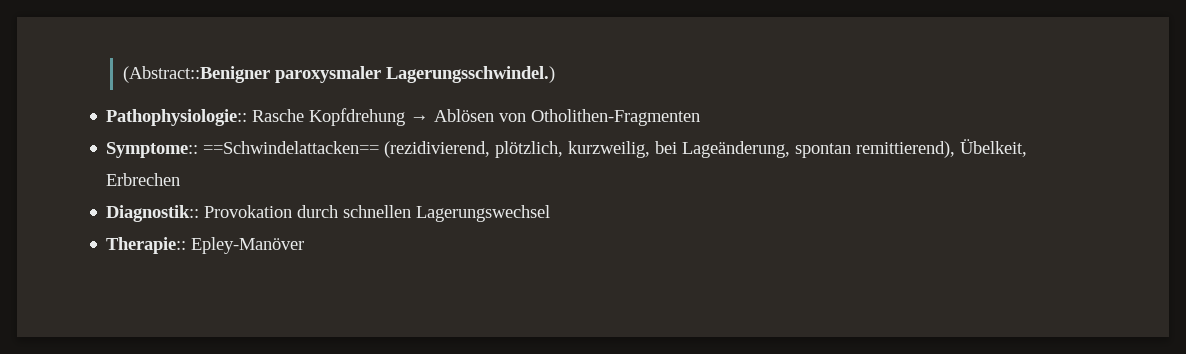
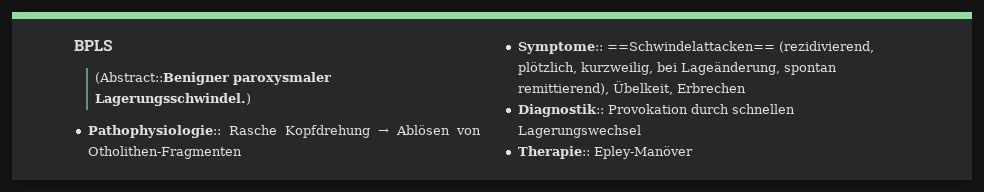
+ BPLS

